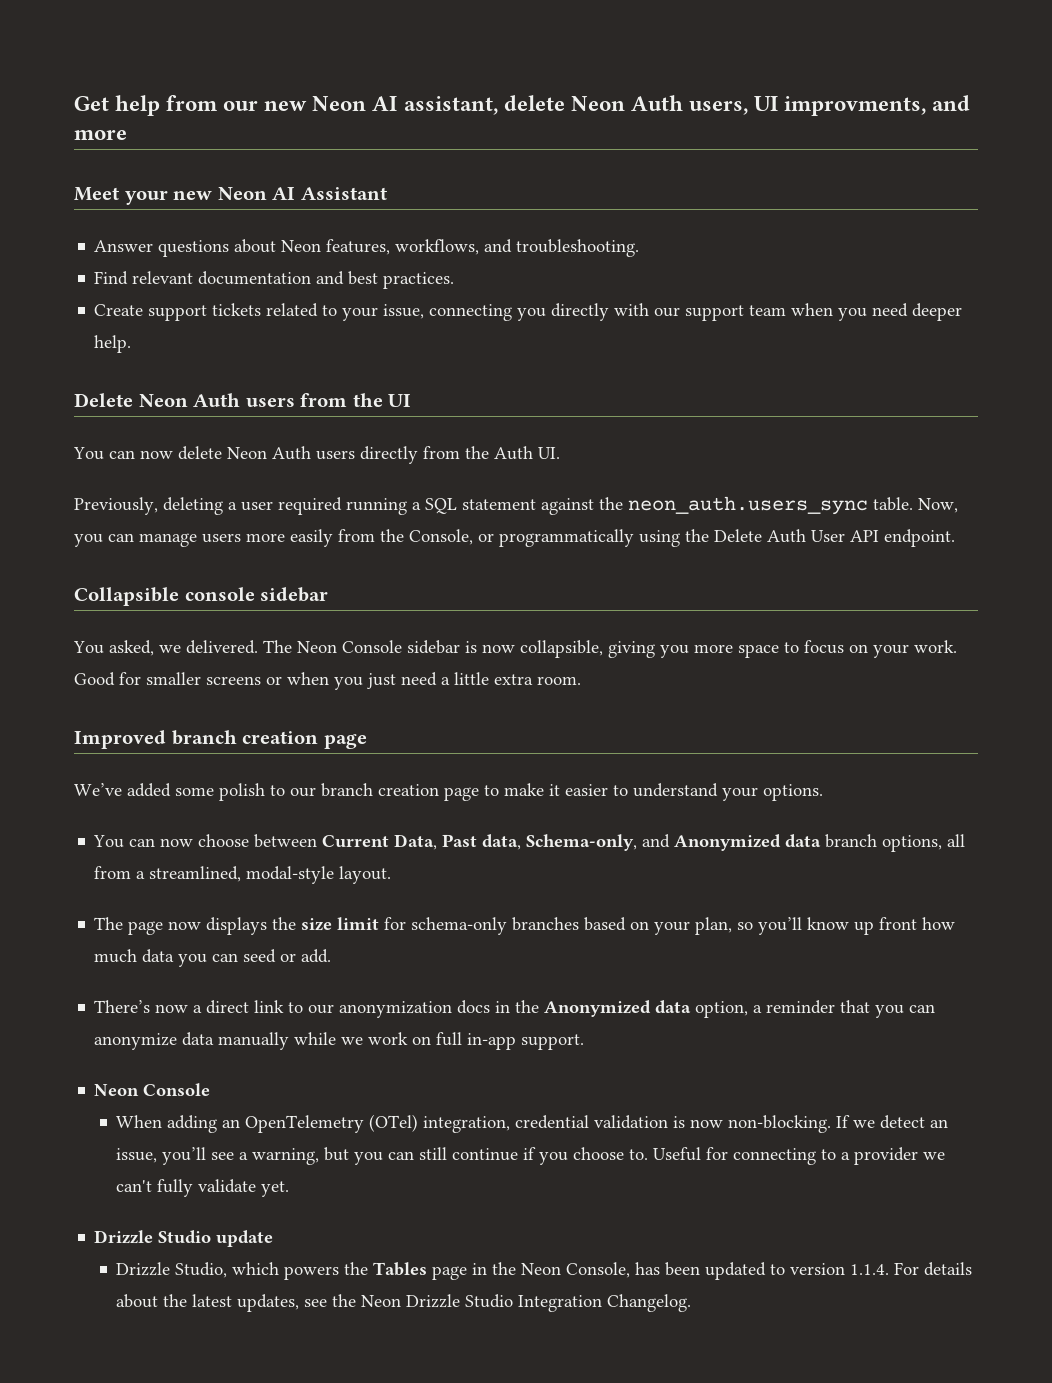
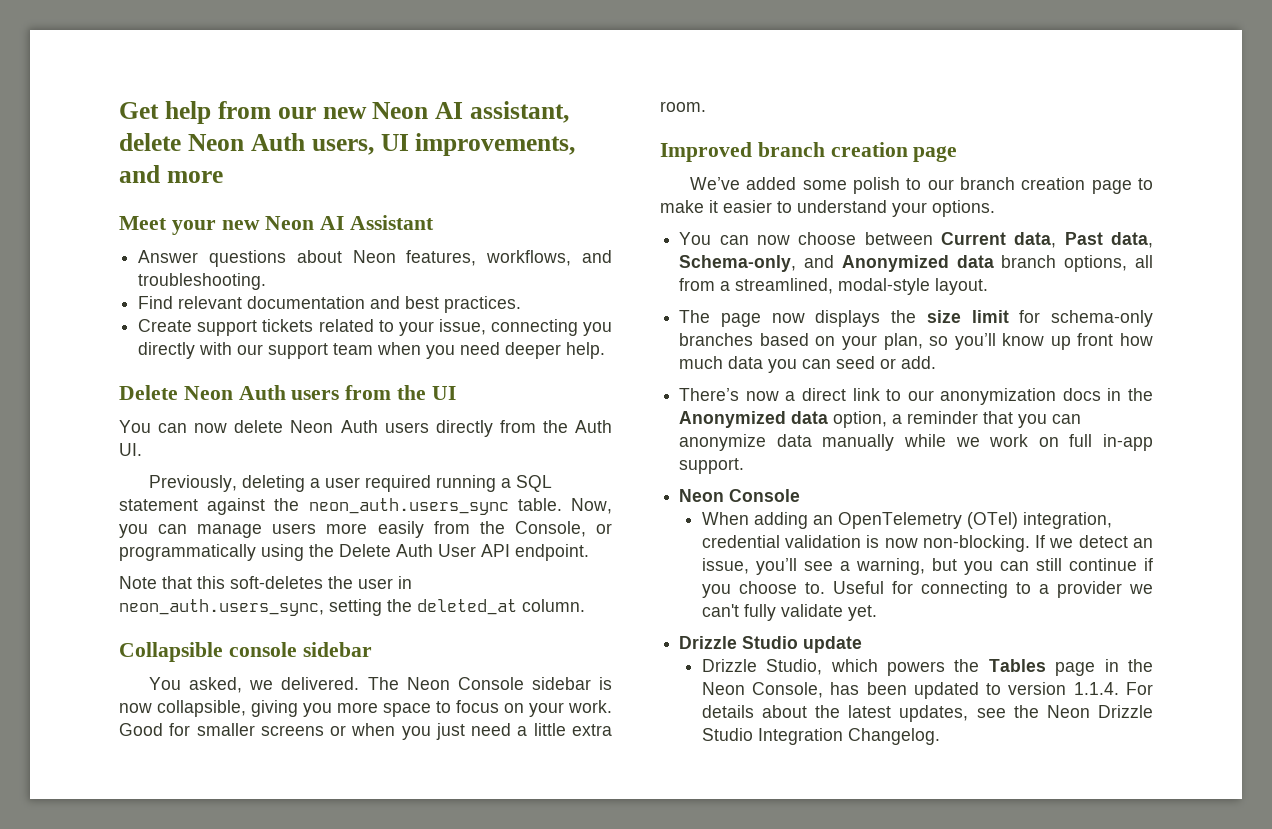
- Get help from our new Neon AI assistant, delete Neon Auth users, UI improvments, and more
+ Get help from our new Neon AI assistant, delete Neon Auth users, UI improvements, and more
+ Note that this soft-deletes the user in neon_auth.users_sync, setting the deleted_at column.
- You can now choose between Current Data, Past data, Schema-only, and Anonymized data branch options, all from a streamlined, modal-style layout.
+ You can now choose between Current data, Past data, Schema-only, and Anonymized data branch options, all from a streamlined, modal-style layout.

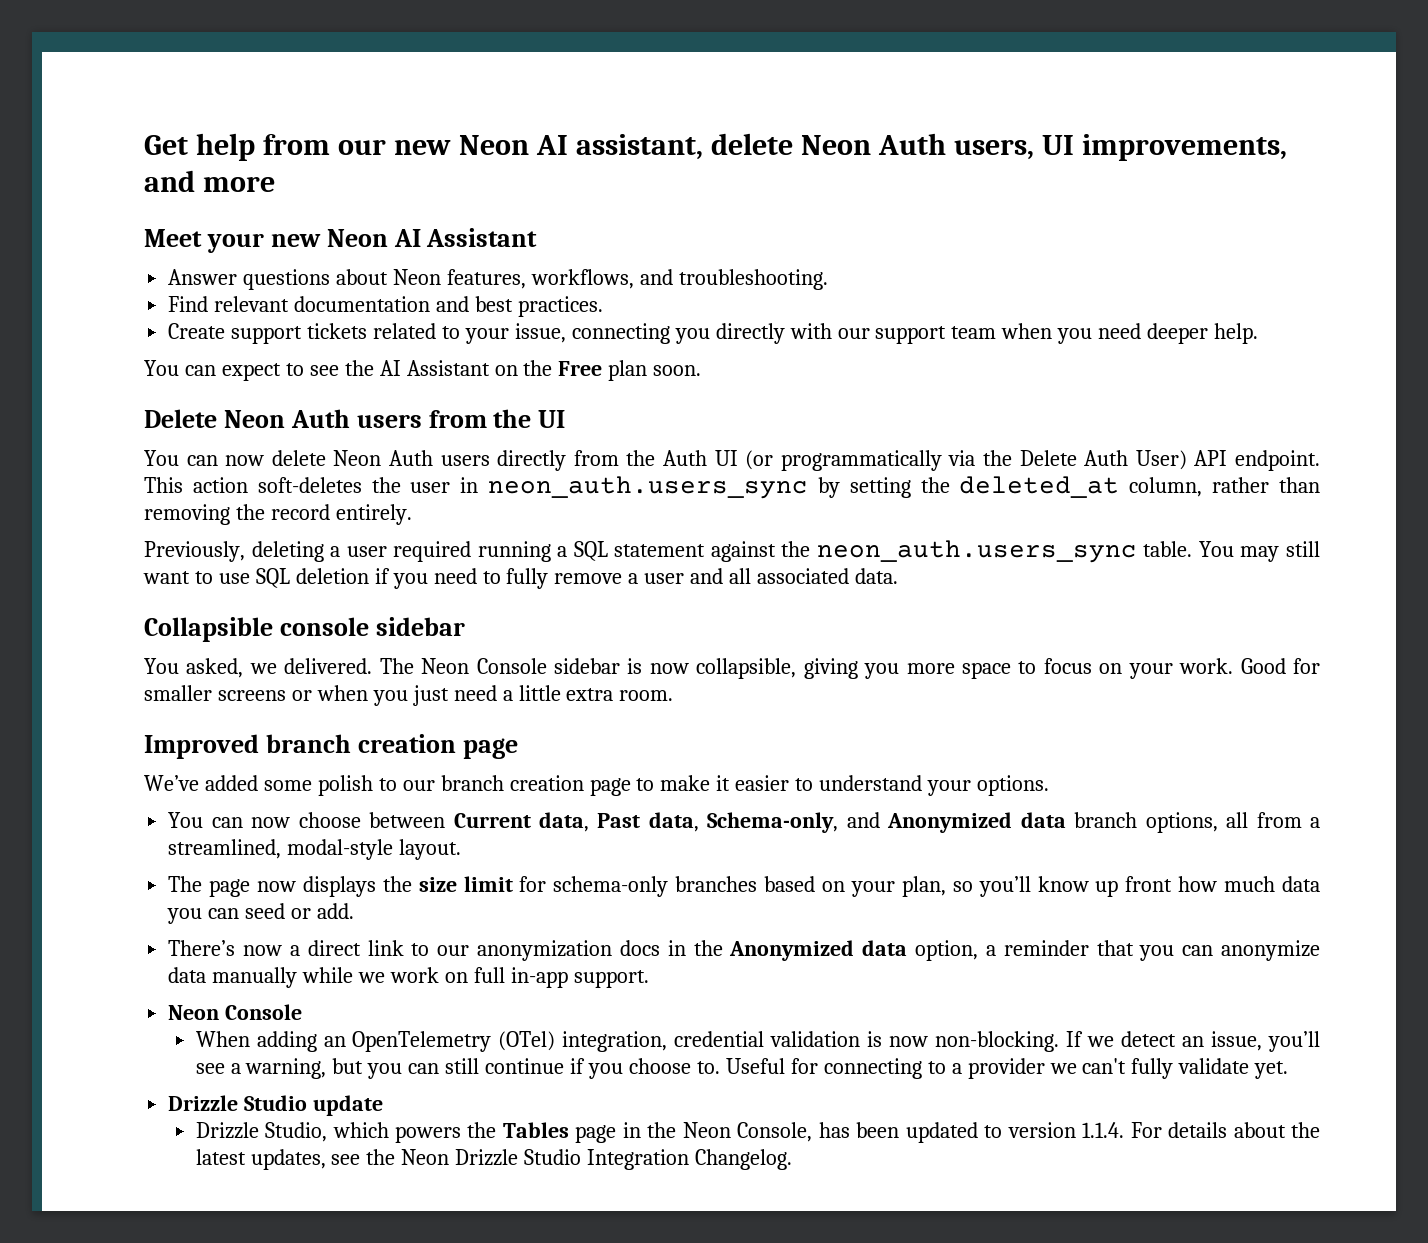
+ You can expect to see the AI Assistant on the Free plan soon.
- You can now delete Neon Auth users directly from the Auth UI.
+ You can now delete Neon Auth users directly from the Auth UI (or programmatically via the Delete Auth User) API endpoint. This action soft-deletes the user in neon_auth.users_sync by setting the deleted_at column, rather than removing the record entirely.
- Now, you can manage users more easily from the Console, or programmatically using the Delete Auth User API endpoint.
- Note that this soft-deletes the user in neon_auth.users_sync, setting the deleted_at column.
+ You may still want to use SQL deletion if you need to fully remove a user and all associated data.

